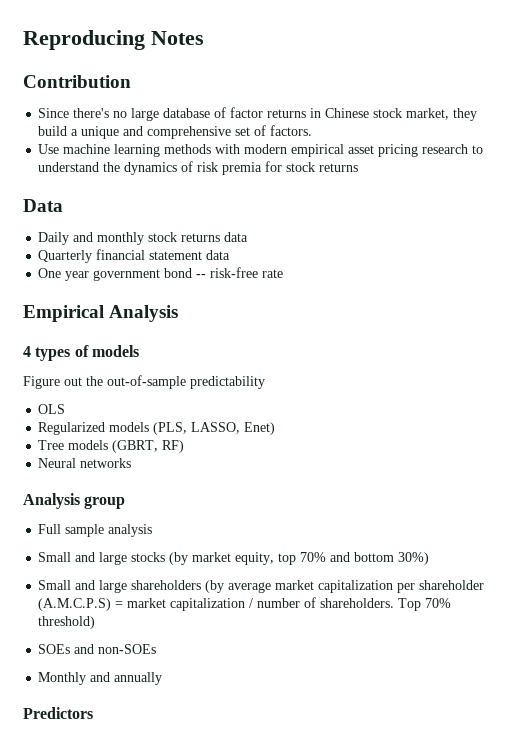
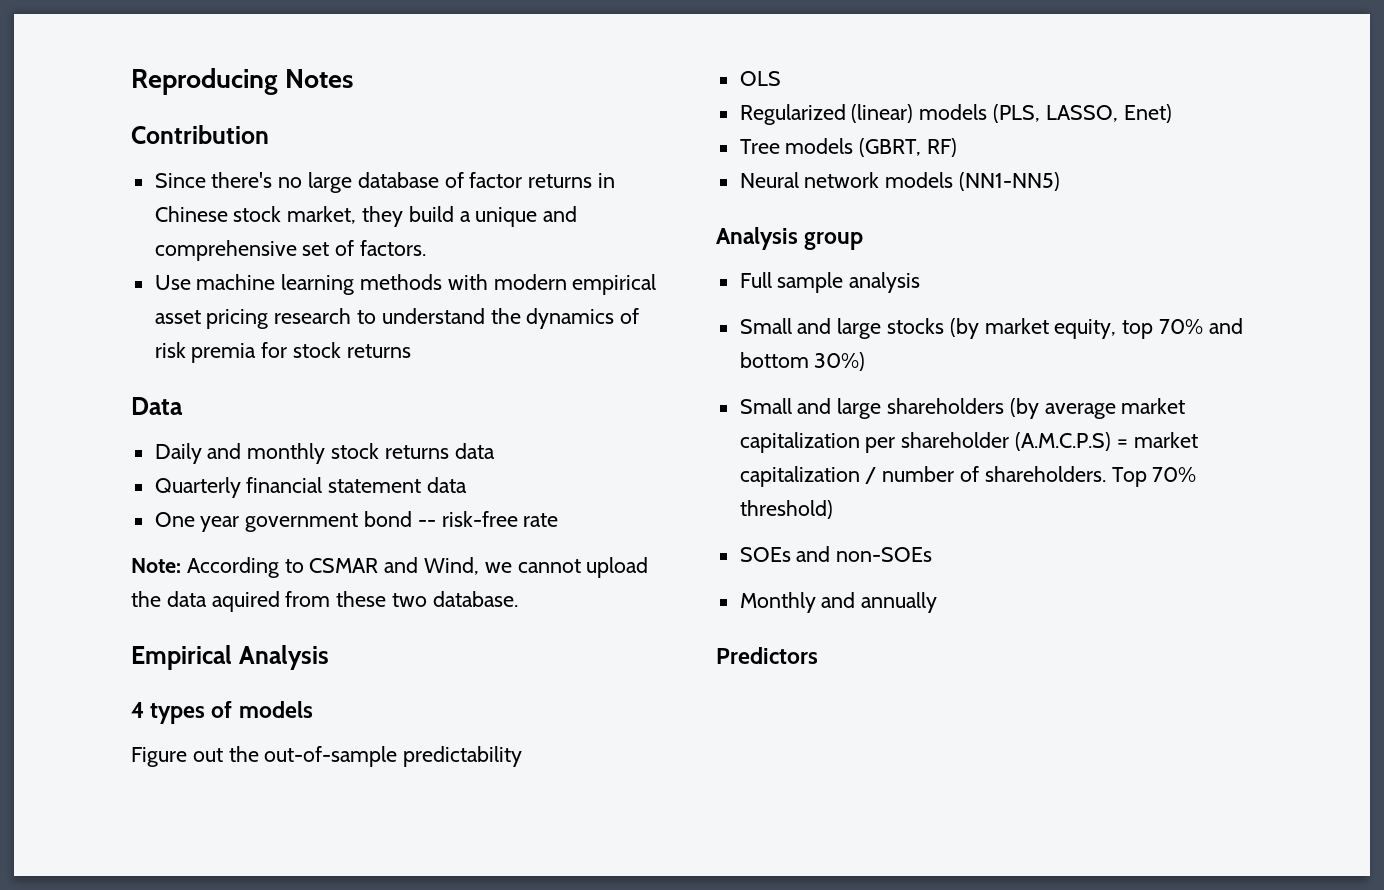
+ Note: According to CSMAR and Wind, we cannot upload the data aquired from these two database.
- Regularized models (PLS, LASSO, Enet)
+ Regularized (linear) models (PLS, LASSO, Enet)
- Neural networks
+ Neural network models (NN1-NN5)

